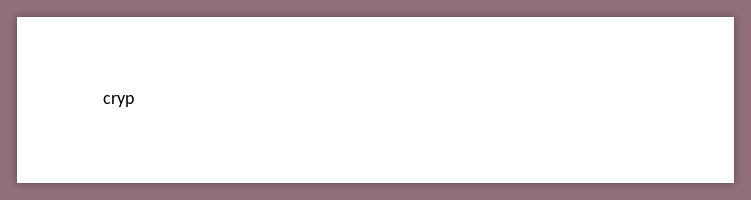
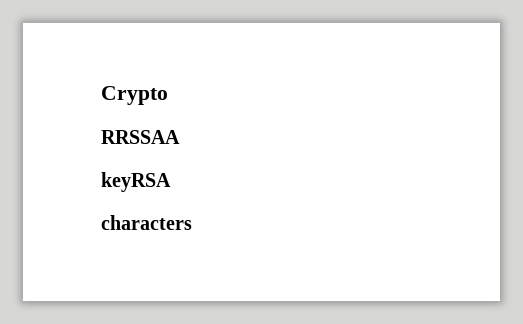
- cryp
+ Crypto
+ RRSSAA
+ keyRSA
+ characters

